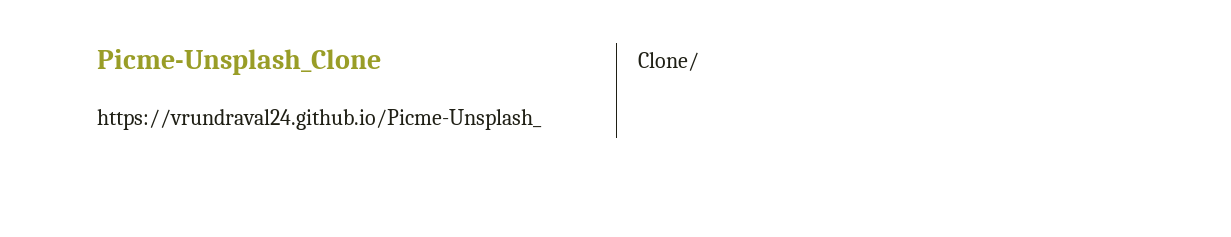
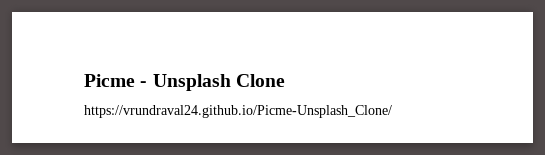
- Picme-Unsplash_Clone
+ Picme - Unsplash Clone

